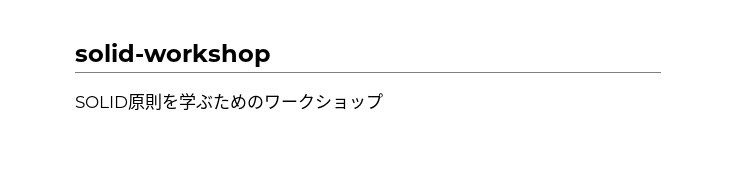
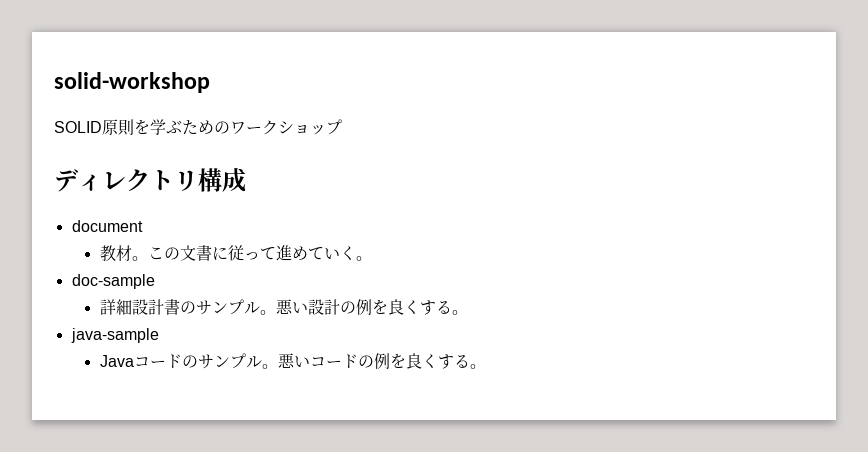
+ ディレクトリ構成
+ document
+ 教材。この文書に従って進めていく。
+ doc-sample
+ 詳細設計書のサンプル。悪い設計の例を良くする。
+ java-sample
+ Javaコードのサンプル。悪いコードの例を良くする。

